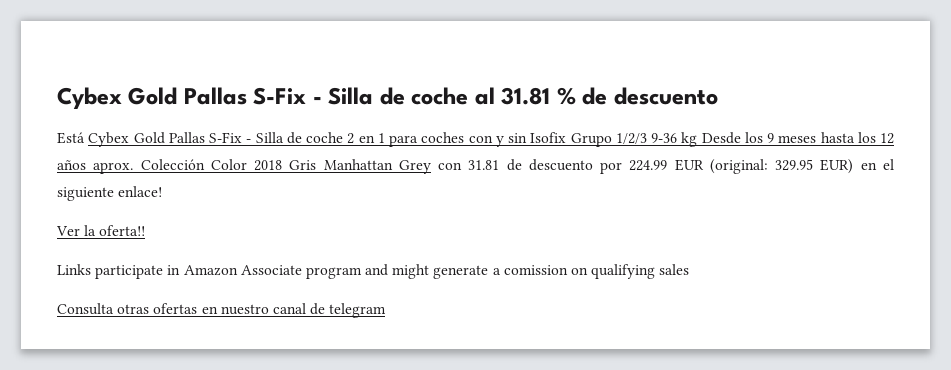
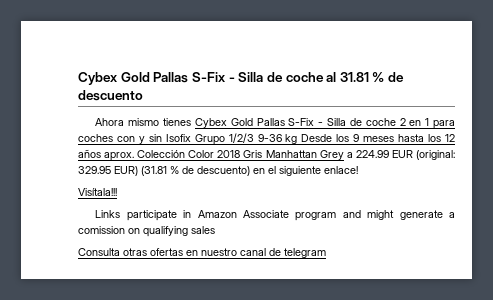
- Está Cybex Gold Pallas S-Fix - Silla de coche 2 en 1 para coches con y sin Isofix Grupo 1/2/3 9-36 kg Desde los 9 meses hasta los 12 años aprox.
+ Ahora mismo tienes Cybex Gold Pallas S-Fix - Silla de coche 2 en 1 para coches con y sin Isofix Grupo 1/2/3 9-36 kg Desde los 9 meses hasta los 12 años aprox.
- Colección Color 2018 Gris Manhattan Grey con 31.81 de descuento por 224.99 EUR (original: 329.95 EUR) en el siguiente enlace!
+ Colección Color 2018 Gris Manhattan Grey a 224.99 EUR (original: 329.95 EUR) (31.81 % de descuento) en el siguiente enlace!
- Ver la oferta!!
+ Visítala!!!

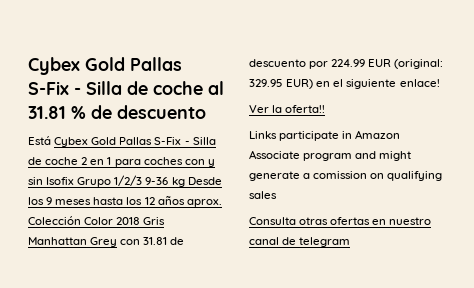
- Ahora mismo tienes Cybex Gold Pallas S-Fix - Silla de coche 2 en 1 para coches con y sin Isofix Grupo 1/2/3 9-36 kg Desde los 9 meses hasta los 12 años aprox.
+ Está Cybex Gold Pallas S-Fix - Silla de coche 2 en 1 para coches con y sin Isofix Grupo 1/2/3 9-36 kg Desde los 9 meses hasta los 12 años aprox.
- Colección Color 2018 Gris Manhattan Grey a 224.99 EUR (original: 329.95 EUR) (31.81 % de descuento) en el siguiente enlace!
+ Colección Color 2018 Gris Manhattan Grey con 31.81 de descuento por 224.99 EUR (original: 329.95 EUR) en el siguiente enlace!
- Visítala!!!
+ Ver la oferta!!

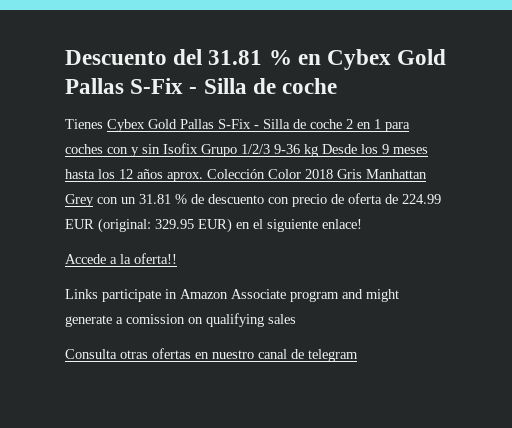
- Cybex Gold Pallas S-Fix - Silla de coche al 31.81 % de descuento
- Está Cybex Gold Pallas S-Fix - Silla de coche 2 en 1 para coches con y sin Isofix Grupo 1/2/3 9-36 kg Desde los 9 meses hasta los 12 años aprox.
+ Descuento del 31.81 % en Cybex Gold Pallas S-Fix - Silla de coche
+ Tienes Cybex Gold Pallas S-Fix - Silla de coche 2 en 1 para coches con y sin Isofix Grupo 1/2/3 9-36 kg Desde los 9 meses hasta los 12 años aprox.
- Colección Color 2018 Gris Manhattan Grey con 31.81 de descuento por 224.99 EUR (original: 329.95 EUR) en el siguiente enlace!
+ Colección Color 2018 Gris Manhattan Grey con un 31.81 % de descuento con precio de oferta de 224.99 EUR (original: 329.95 EUR) en el siguiente enlace!
- Ver la oferta!!
+ Accede a la oferta!!

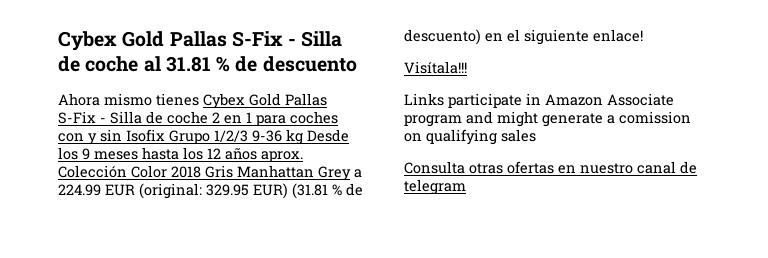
- Descuento del 31.81 % en Cybex Gold Pallas S-Fix - Silla de coche
- Tienes Cybex Gold Pallas S-Fix - Silla de coche 2 en 1 para coches con y sin Isofix Grupo 1/2/3 9-36 kg Desde los 9 meses hasta los 12 años aprox.
+ Cybex Gold Pallas S-Fix - Silla de coche al 31.81 % de descuento
+ Ahora mismo tienes Cybex Gold Pallas S-Fix - Silla de coche 2 en 1 para coches con y sin Isofix Grupo 1/2/3 9-36 kg Desde los 9 meses hasta los 12 años aprox.
- Colección Color 2018 Gris Manhattan Grey con un 31.81 % de descuento con precio de oferta de 224.99 EUR (original: 329.95 EUR) en el siguiente enlace!
+ Colección Color 2018 Gris Manhattan Grey a 224.99 EUR (original: 329.95 EUR) (31.81 % de descuento) en el siguiente enlace!
- Accede a la oferta!!
+ Visítala!!!

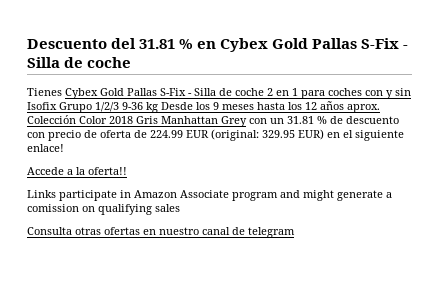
- Cybex Gold Pallas S-Fix - Silla de coche al 31.81 % de descuento
- Ahora mismo tienes Cybex Gold Pallas S-Fix - Silla de coche 2 en 1 para coches con y sin Isofix Grupo 1/2/3 9-36 kg Desde los 9 meses hasta los 12 años aprox.
+ Descuento del 31.81 % en Cybex Gold Pallas S-Fix - Silla de coche
+ Tienes Cybex Gold Pallas S-Fix - Silla de coche 2 en 1 para coches con y sin Isofix Grupo 1/2/3 9-36 kg Desde los 9 meses hasta los 12 años aprox.
- Colección Color 2018 Gris Manhattan Grey a 224.99 EUR (original: 329.95 EUR) (31.81 % de descuento) en el siguiente enlace!
+ Colección Color 2018 Gris Manhattan Grey con un 31.81 % de descuento con precio de oferta de 224.99 EUR (original: 329.95 EUR) en el siguiente enlace!
- Visítala!!!
+ Accede a la oferta!!

